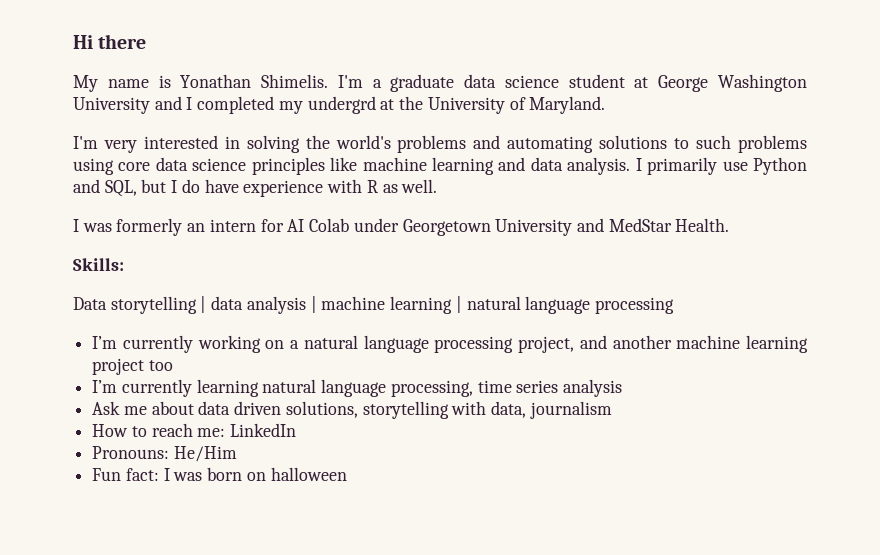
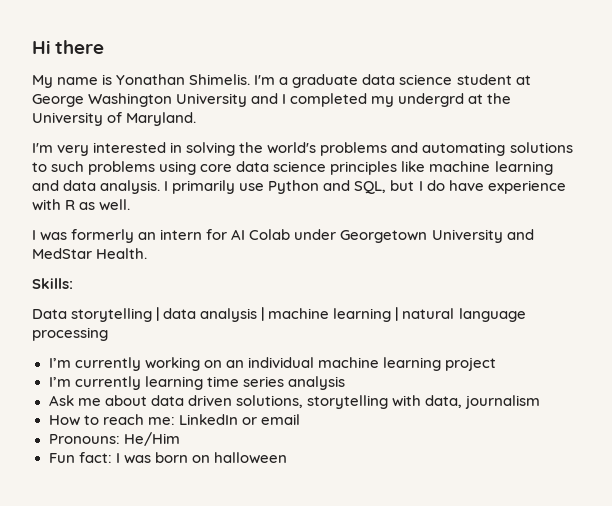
- I’m currently working on a natural language processing project, and another machine learning project too
+ I’m currently working on an individual machine learning project
- I’m currently learning natural language processing, time series analysis
+ I’m currently learning time series analysis
- How to reach me: LinkedIn
+ How to reach me: LinkedIn or email

